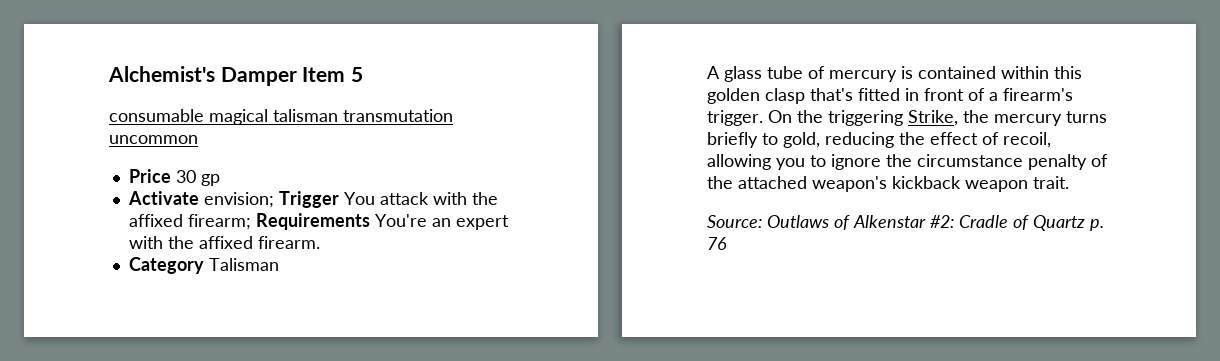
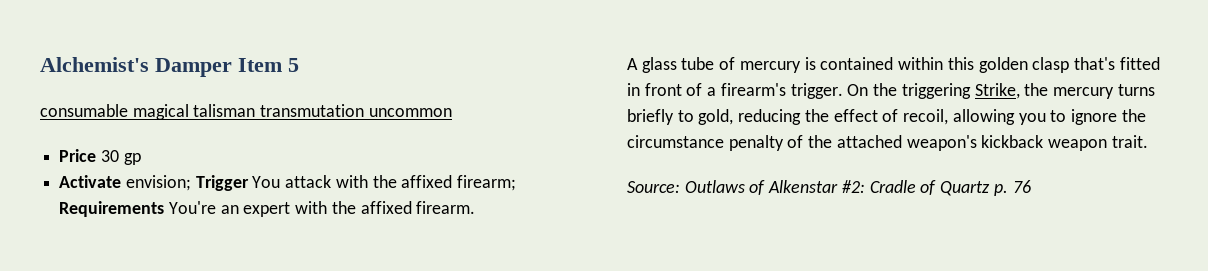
- Category Talisman

